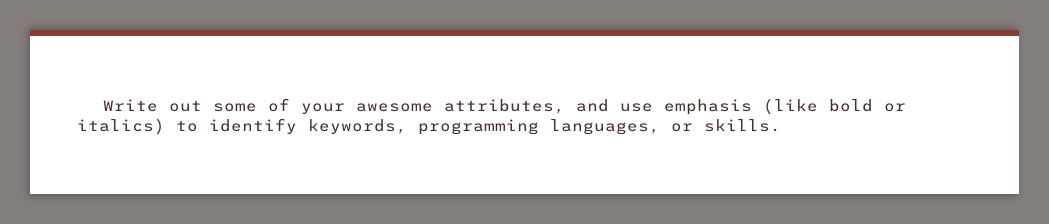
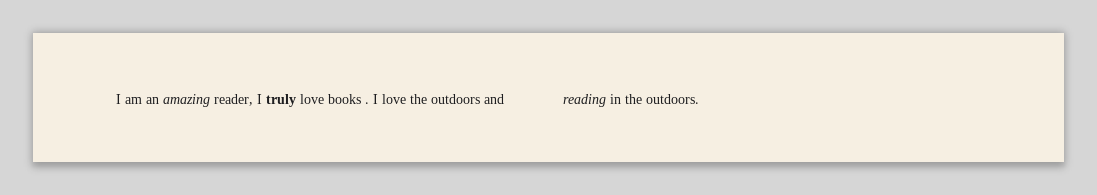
- Write out some of your awesome attributes, and use emphasis (like bold or italics) to identify keywords, programming languages, or skills.
+ I am an amazing reader, I truly love books . I love the outdoors and reading in the outdoors.

